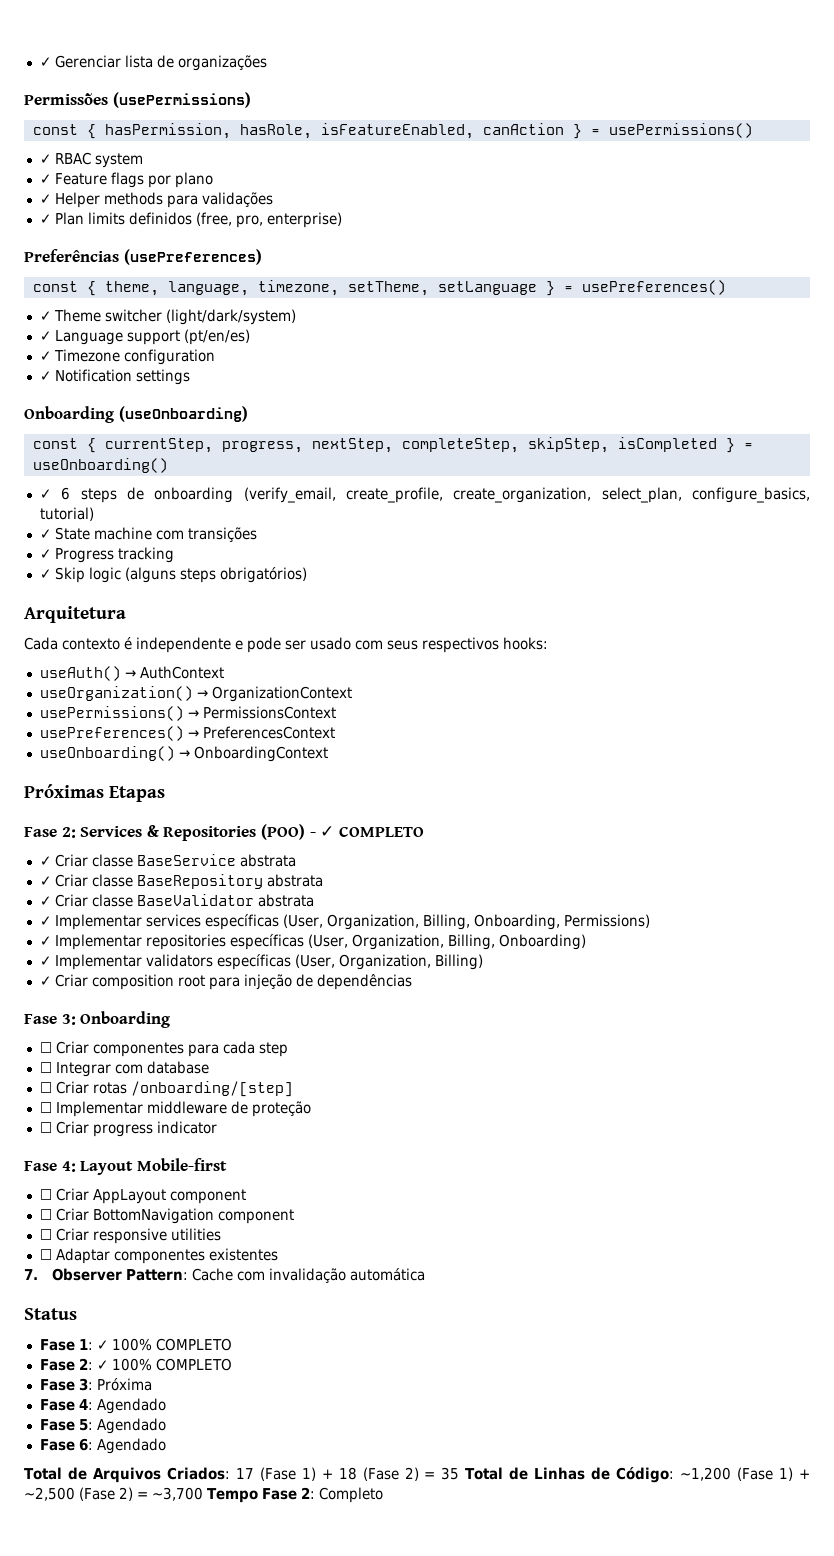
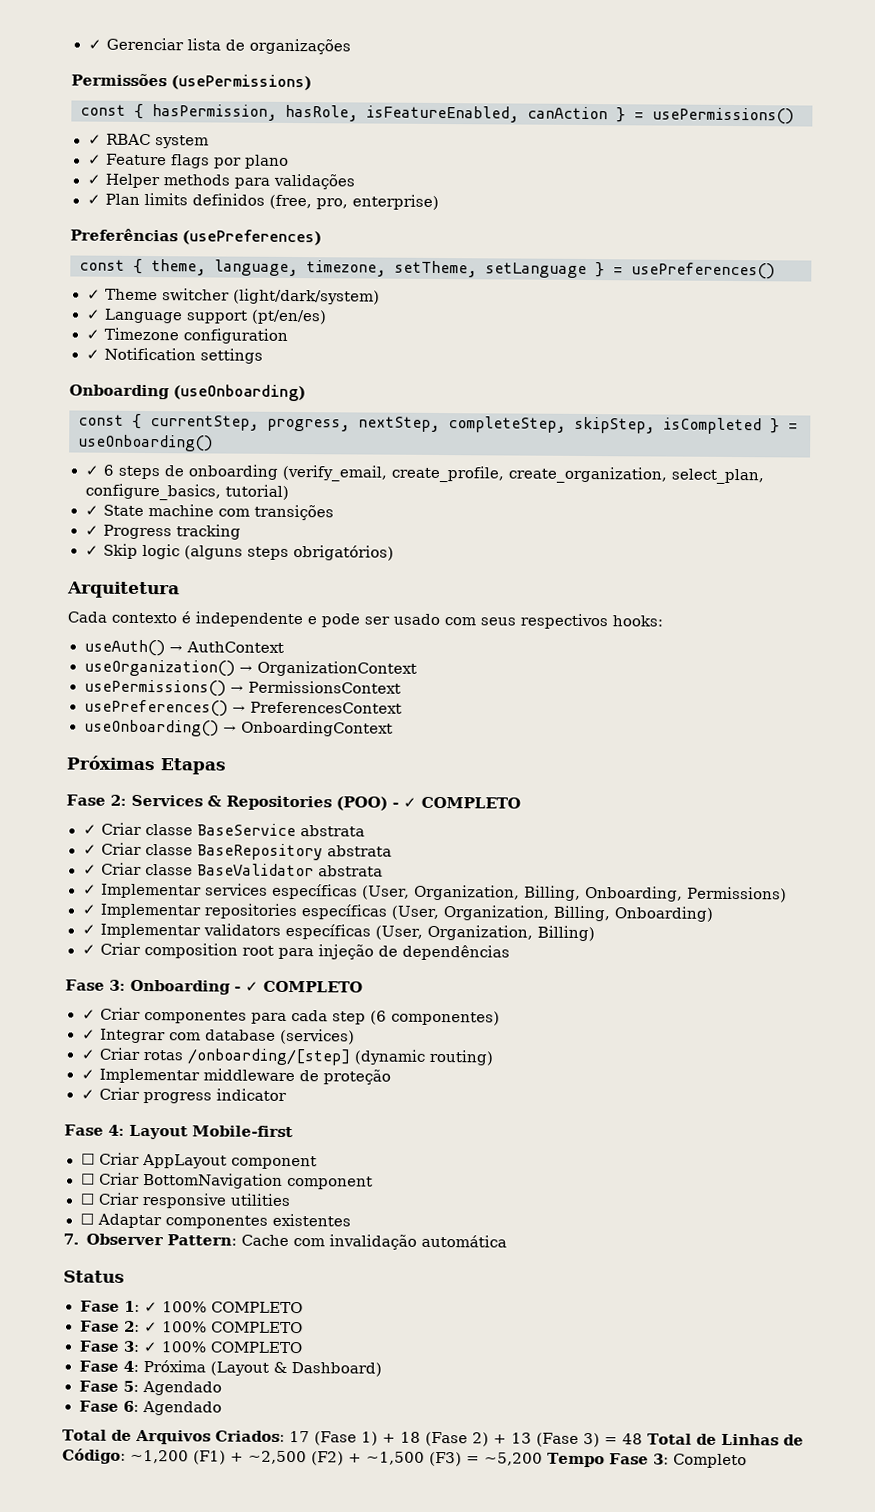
- Fase 3: Onboarding
- ☐ Criar componentes para cada step
- ☐ Integrar com database
- ☐ Criar rotas /onboarding/[step]
- ☐ Implementar middleware de proteção
+ Fase 3: Onboarding - ✓ COMPLETO
+ ✓ Criar componentes para cada step (6 componentes)
+ ✓ Integrar com database (services)
+ ✓ Criar rotas /onboarding/[step] (dynamic routing)
+ ✓ Implementar middleware de proteção
- ☐ Criar progress indicator
+ ✓ Criar progress indicator
- Fase 3: Próxima
- Fase 4: Agendado
+ Fase 3: ✓ 100% COMPLETO
+ Fase 4: Próxima (Layout & Dashboard)
- Total de Arquivos Criados: 17 (Fase 1) + 18 (Fase 2) = 35 Total de Linhas de Código: ~1,200 (Fase 1) + ~2,500 (Fase 2) = ~3,700 Tempo Fase 2: Completo
+ Total de Arquivos Criados: 17 (Fase 1) + 18 (Fase 2) + 13 (Fase 3) = 48 Total de Linhas de Código: ~1,200 (F1) + ~2,500 (F2) + ~1,500 (F3) = ~5,200 Tempo Fase 3: Completo

